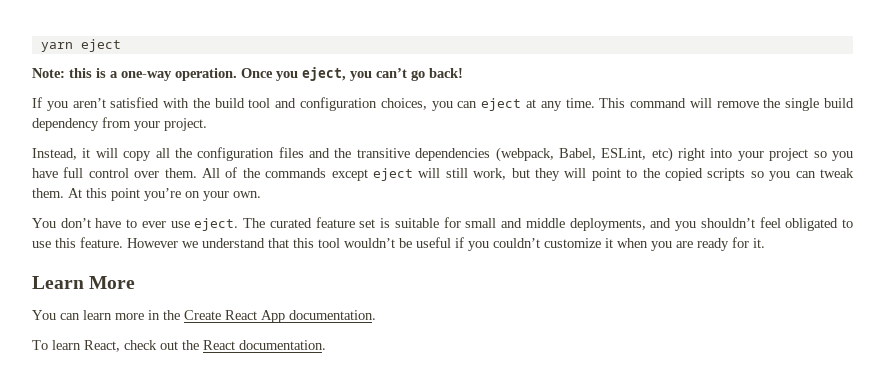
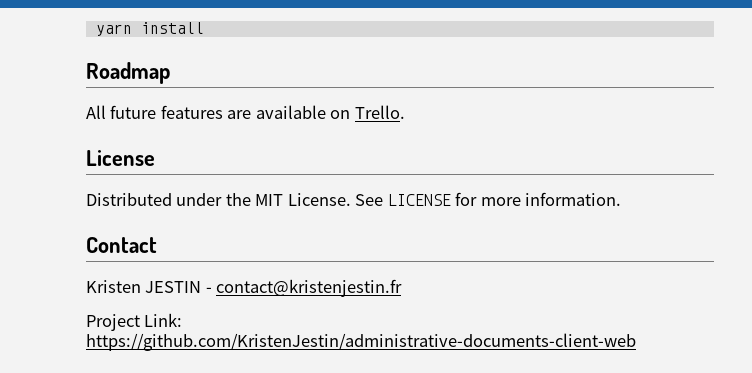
- yarn eject
- Note: this is a one-way operation. Once you eject, you can’t go back!
- If you aren’t satisfied with the build tool and configuration choices, you can eject at any time. This command will remove the single build dependency from your project.
- Instead, it will copy all the configuration files and the transitive dependencies (webpack, Babel, ESLint, etc) right into your project so you have full control over them. All of the commands except eject will still work, but they will point to the copied scripts so you can tweak them. At this point you’re on your own.
- You don’t have to ever use eject. The curated feature set is suitable for small and middle deployments, and you shouldn’t feel obligated to use this feature. However we understand that this tool wouldn’t be useful if you couldn’t customize it when you are ready for it.
- Learn More
- You can learn more in the Create React App documentation.
- To learn React, check out the React documentation.
+ yarn install
+ Roadmap
+ All future features are available on Trello.
+ License
+ Distributed under the MIT License. See LICENSE for more information.
+ Contact
+ Kristen JESTIN - contact@kristenjestin.fr
+ Project Link: https://github.com/KristenJestin/administrative-documents-client-web

